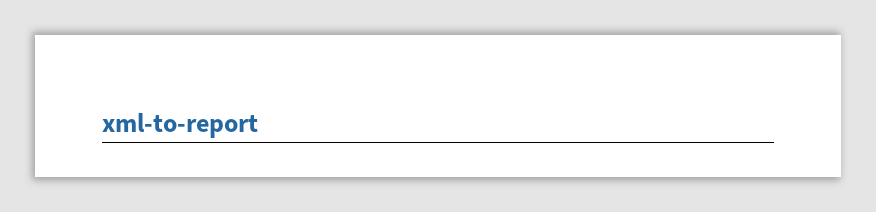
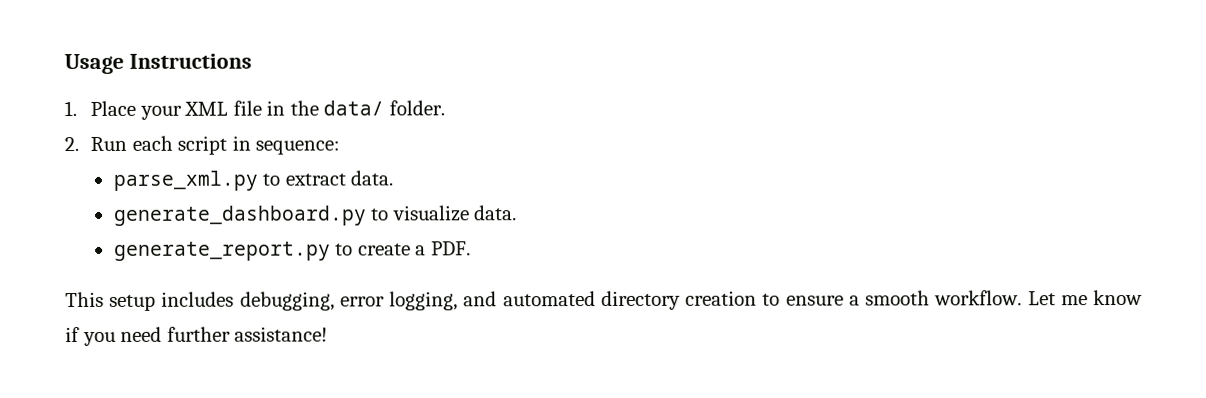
- xml-to-report
+ Usage Instructions
+ 1. Place your XML file in the data/ folder.
+ 2. Run each script in sequence:
+ parse_xml.py to extract data.
+ generate_dashboard.py to visualize data.
+ generate_report.py to create a PDF.
+ This setup includes debugging, error logging, and automated directory creation to ensure a smooth workflow. Let me know if you need further assistance!

